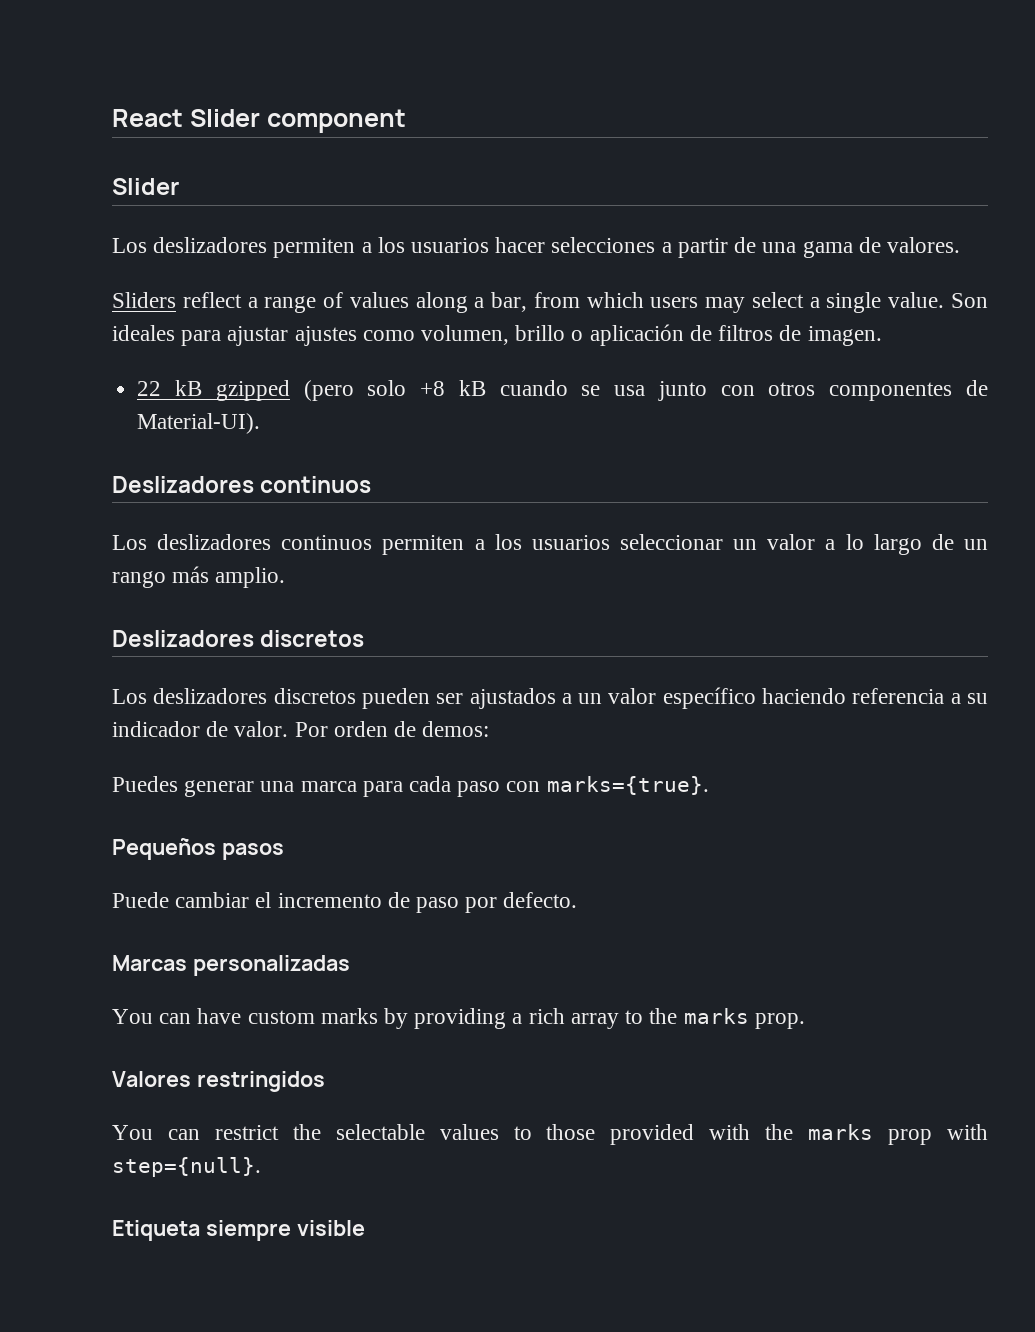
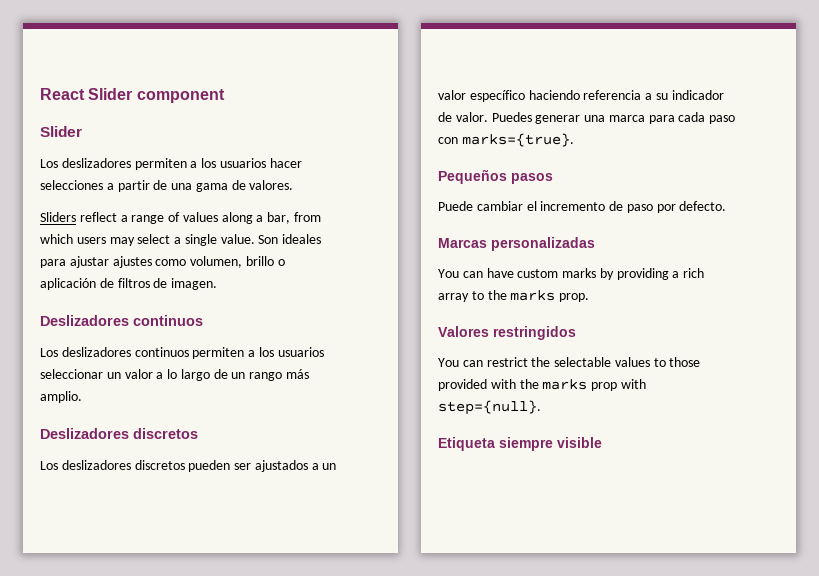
- 22 kB gzipped (pero solo +8 kB cuando se usa junto con otros componentes de Material-UI).
- Los deslizadores discretos pueden ser ajustados a un valor específico haciendo referencia a su indicador de valor. Por orden de demos:
- Puedes generar una marca para cada paso con marks={true}.
+ Los deslizadores discretos pueden ser ajustados a un valor específico haciendo referencia a su indicador de valor. Puedes generar una marca para cada paso con marks={true}.

